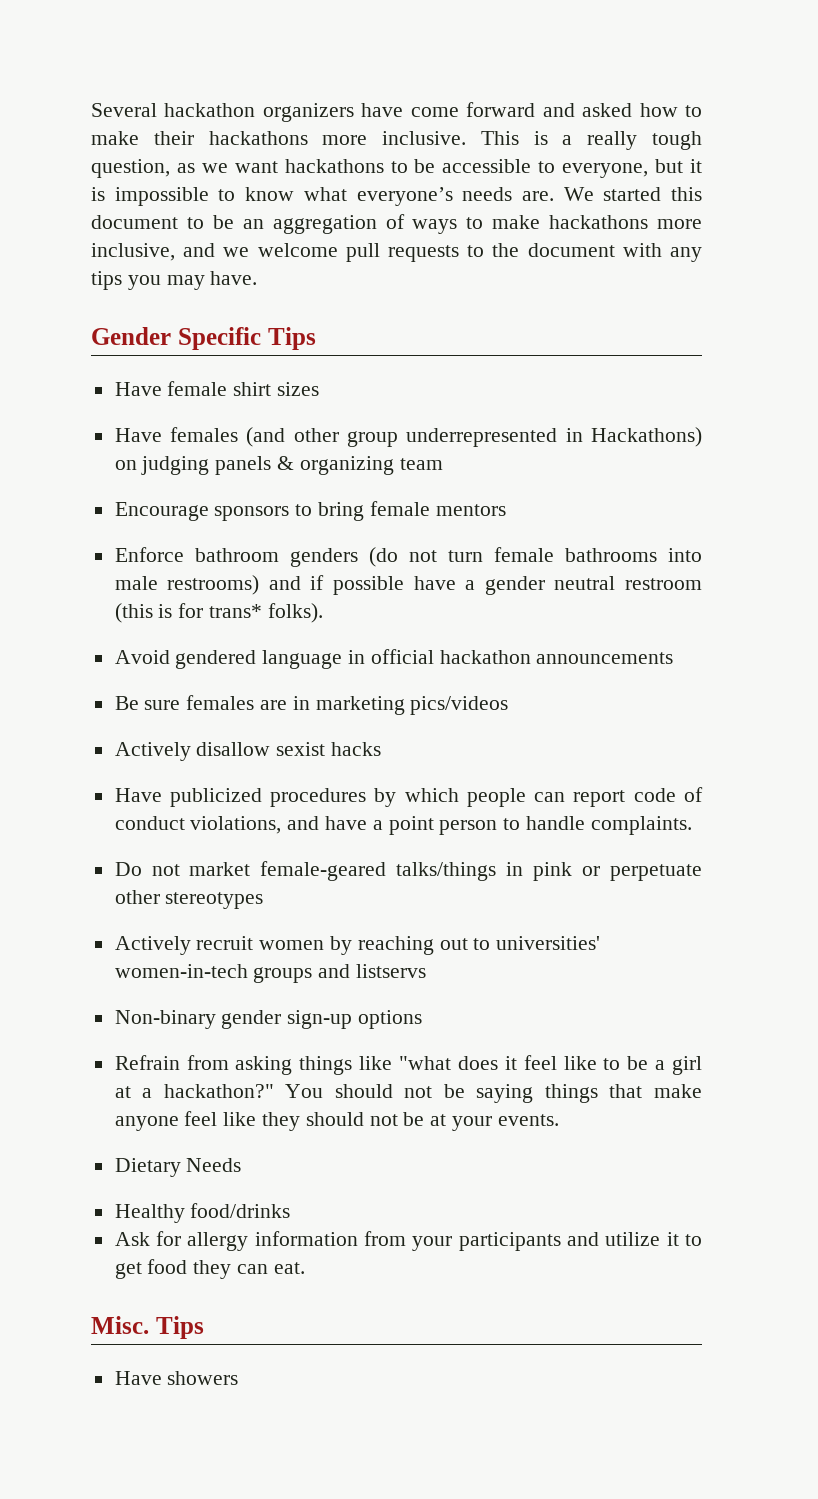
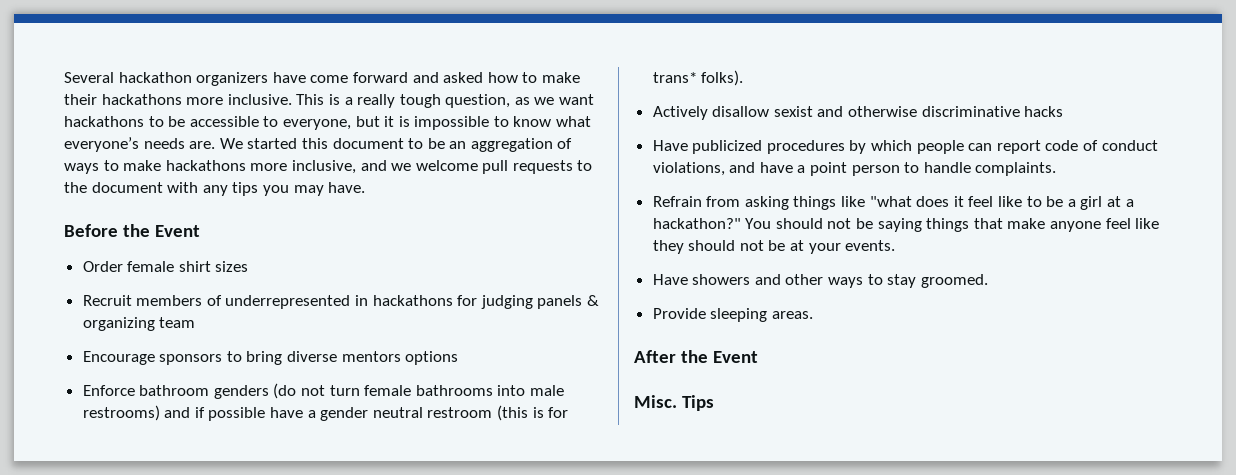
- Gender Specific Tips
- Have female shirt sizes
+ Before the Event
+ Order female shirt sizes
- Have females (and other group underrepresented in Hackathons) on judging panels & organizing team
+ Recruit members of underrepresented in hackathons for judging panels & organizing team
- Encourage sponsors to bring female mentors
+ Encourage sponsors to bring diverse mentors options
- Avoid gendered language in official hackathon announcements
- Be sure females are in marketing pics/videos
- Actively disallow sexist hacks
+ Actively disallow sexist and otherwise discriminative hacks
- Do not market female-geared talks/things in pink or perpetuate other stereotypes
- Actively recruit women by reaching out to universities' women-in-tech groups and listservs
- Non-binary gender sign-up options
- Dietary Needs
- Healthy food/drinks
- Ask for allergy information from your participants and utilize it to get food they can eat.
+ Have showers and other ways to stay groomed.
+ Provide sleeping areas.
+ After the Event
- Have showers

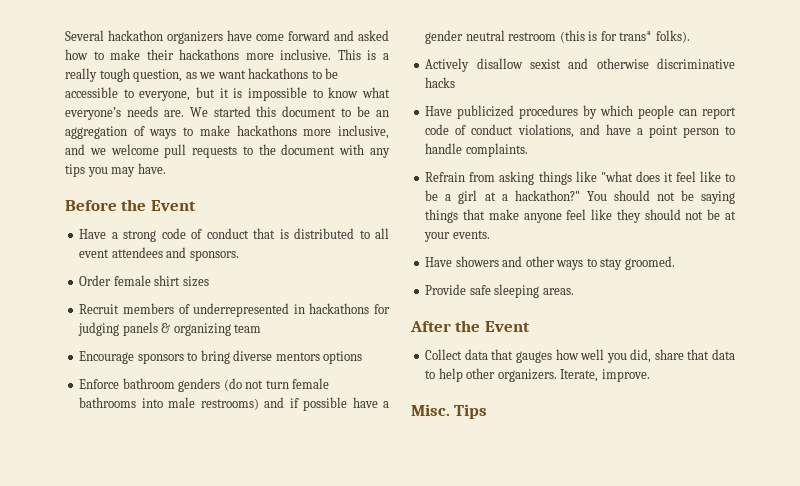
+ Have a strong code of conduct that is distributed to all event attendees and sponsors.
- Provide sleeping areas.
+ Provide safe sleeping areas.
+ Collect data that gauges how well you did, share that data to help other organizers. Iterate, improve.

